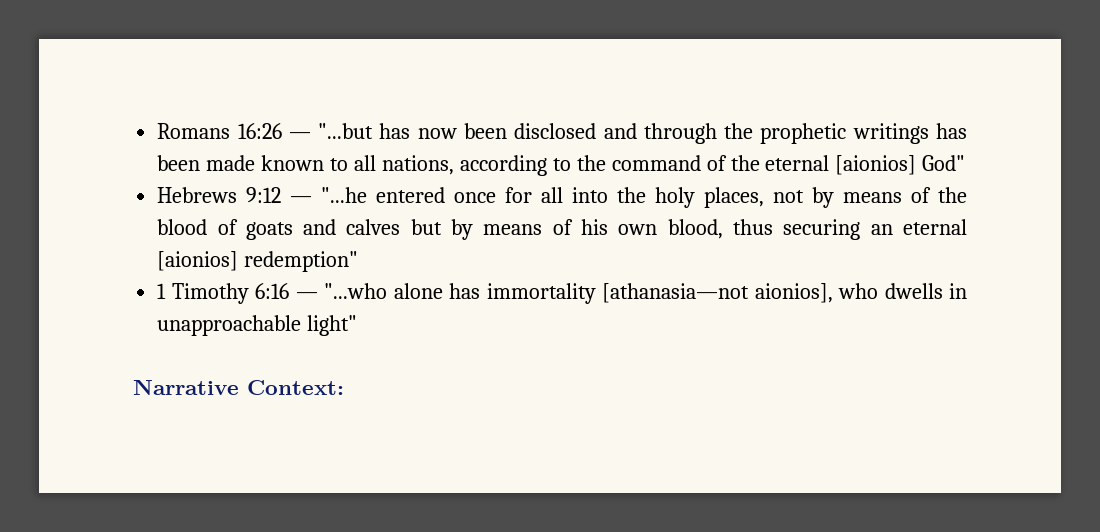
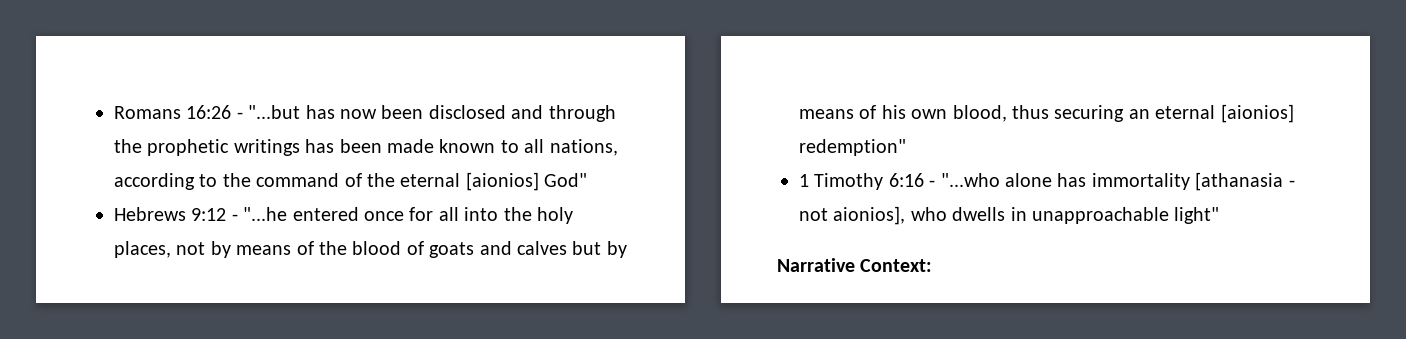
- Romans 16:26 — "...but has now been disclosed and through the prophetic writings has been made known to all nations, according to the command of the eternal [aionios] God"
+ Romans 16:26 - "...but has now been disclosed and through the prophetic writings has been made known to all nations, according to the command of the eternal [aionios] God"
- Hebrews 9:12 — "...he entered once for all into the holy places, not by means of the blood of goats and calves but by means of his own blood, thus securing an eternal [aionios] redemption"
+ Hebrews 9:12 - "...he entered once for all into the holy places, not by means of the blood of goats and calves but by means of his own blood, thus securing an eternal [aionios] redemption"
- 1 Timothy 6:16 — "...who alone has immortality [athanasia—not aionios], who dwells in unapproachable light"
+ 1 Timothy 6:16 - "...who alone has immortality [athanasia - not aionios], who dwells in unapproachable light"

